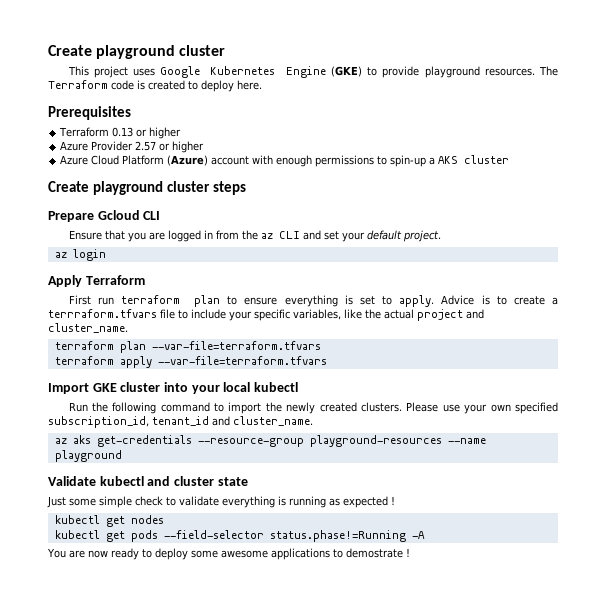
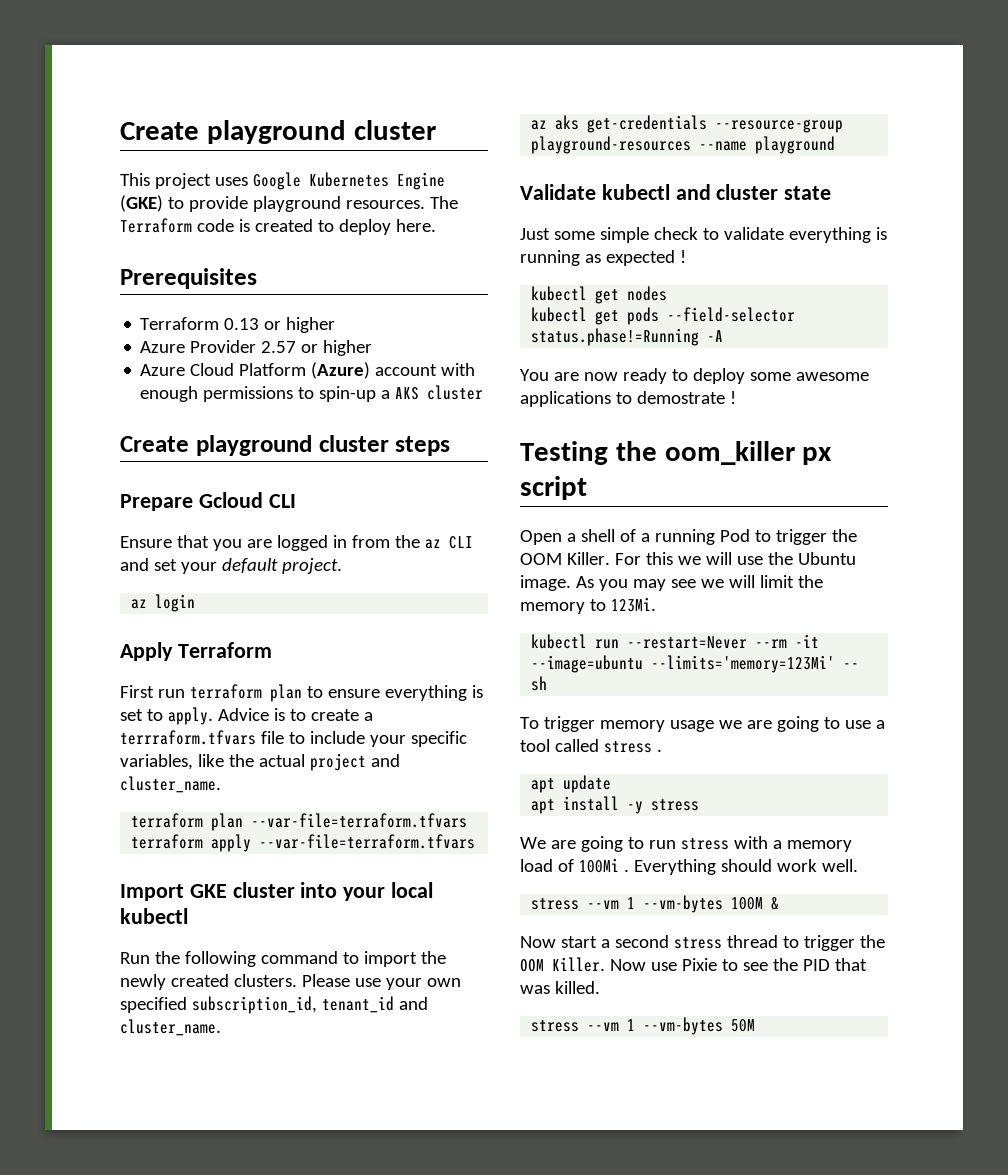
+ Testing the oom_killer px script
+ Open a shell of a running Pod to trigger the OOM Killer. For this we will use the Ubuntu image. As you may see we will limit the memory to 123Mi.
+ kubectl run --restart=Never --rm -it --image=ubuntu --limits='memory=123Mi' -- sh
+ To trigger memory usage we are going to use a tool called stress .
+ apt update
+ apt install -y stress
+ We are going to run stress with a memory load of 100Mi . Everything should work well.
+ stress --vm 1 --vm-bytes 100M &
+ Now start a second stress thread to trigger the OOM Killer. Now use Pixie to see the PID that was killed.
+ stress --vm 1 --vm-bytes 50M

